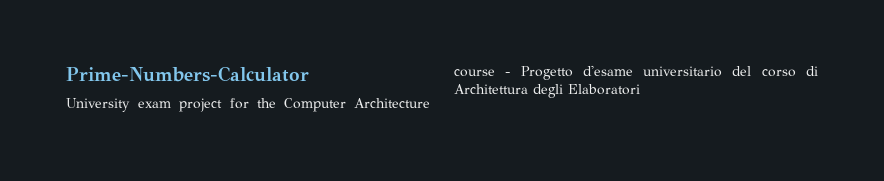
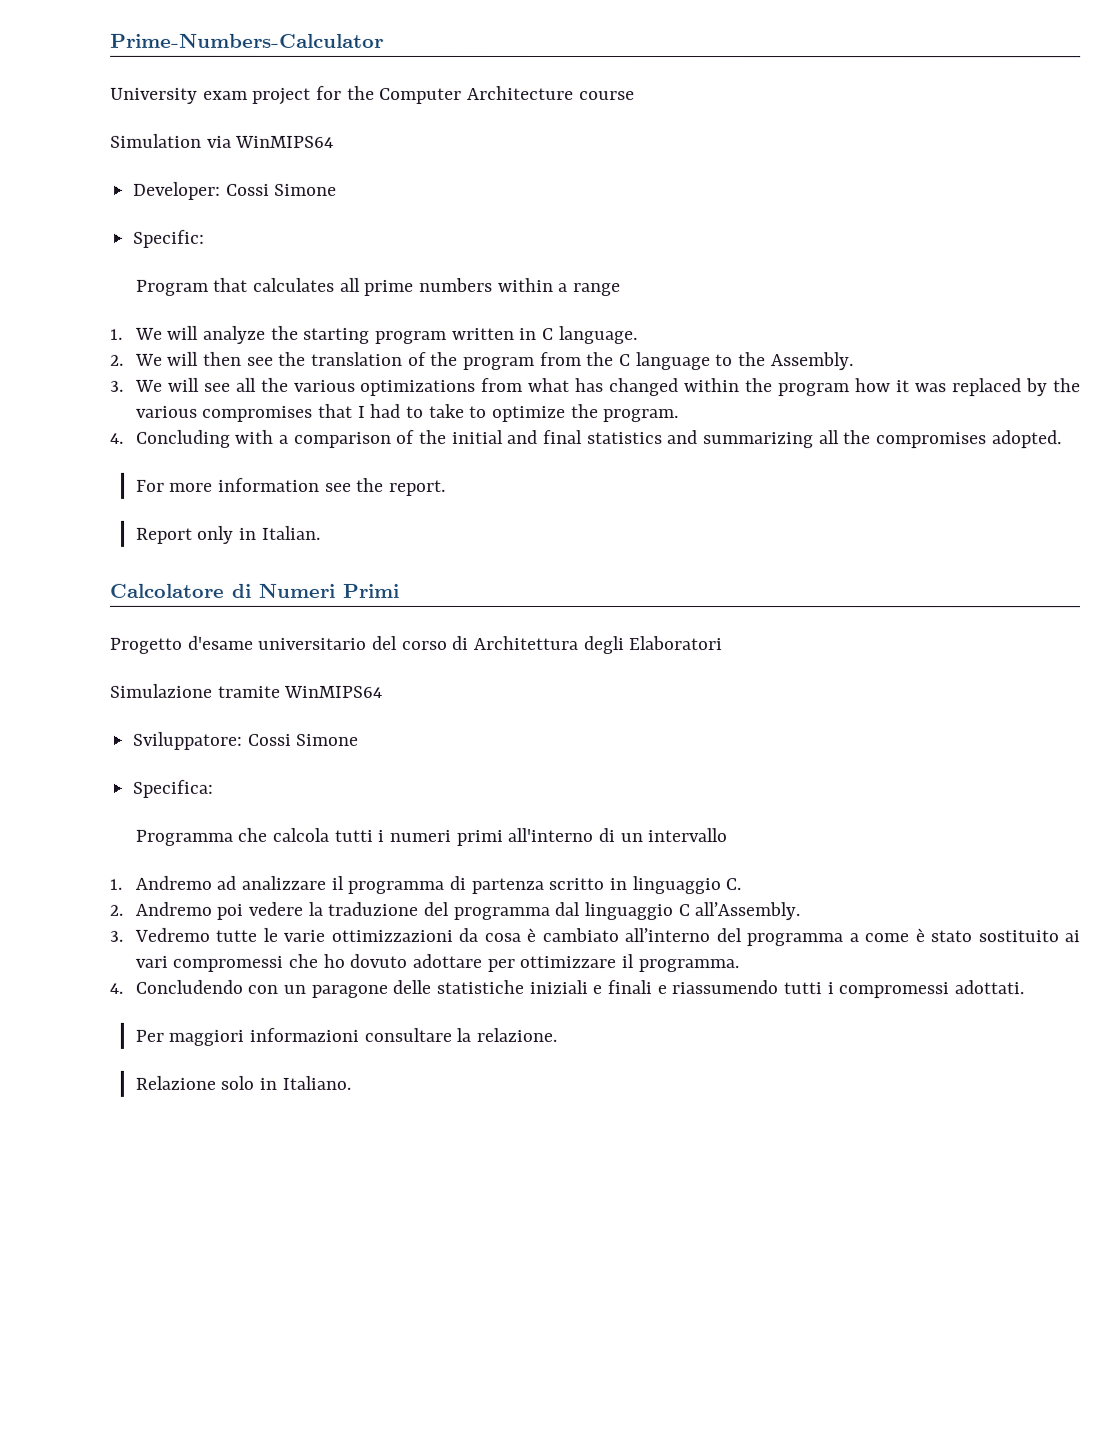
- University exam project for the Computer Architecture course - Progetto d'esame universitario del corso di Architettura degli Elaboratori
+ University exam project for the Computer Architecture course
+ Simulation via WinMIPS64
+ Developer: Cossi Simone
+ Specific:
+ Program that calculates all prime numbers within a range
+ 1. We will analyze the starting program written in C language.
+ 2. We will then see the translation of the program from the C language to the Assembly.
+ 3. We will see all the various optimizations from what has changed within the program how it was replaced by the various compromises that I had to take to optimize the program.
+ 4. Concluding with a comparison of the initial and final statistics and summarizing all the compromises adopted.
+ For more information see the report.
+ Report only in Italian.
+ Calcolatore di Numeri Primi
+ Progetto d'esame universitario del corso di Architettura degli Elaboratori
+ Simulazione tramite WinMIPS64
+ Sviluppatore: Cossi Simone
+ Specifica:
+ Programma che calcola tutti i numeri primi all'interno di un intervallo
+ 1. Andremo ad analizzare il programma di partenza scritto in linguaggio C.
+ 2. Andremo poi vedere la traduzione del programma dal linguaggio C all’Assembly.
+ 3. Vedremo tutte le varie ottimizzazioni da cosa è cambiato all’interno del programma a come è stato sostituito ai vari compromessi che ho dovuto adottare per ottimizzare il programma.
+ 4. Concludendo con un paragone delle statistiche iniziali e finali e riassumendo tutti i compromessi adottati.
+ Per maggiori informazioni consultare la relazione.
+ Relazione solo in Italiano.

